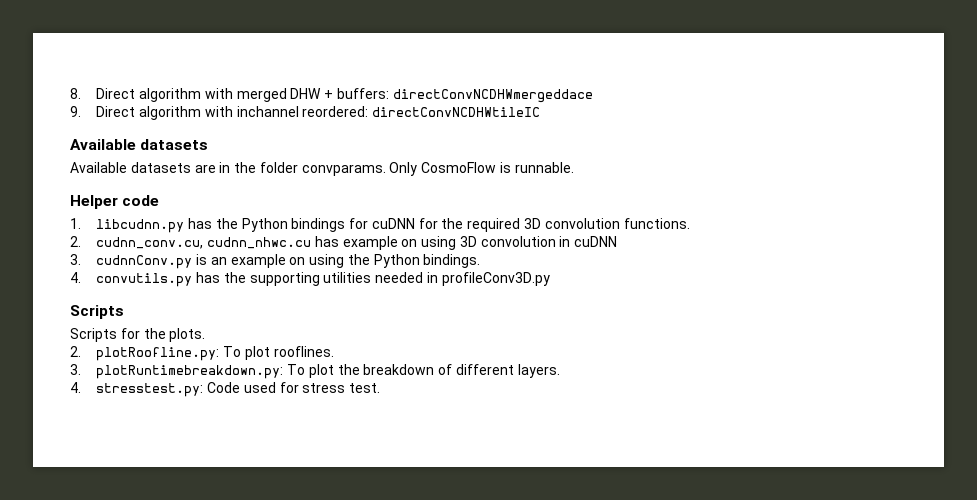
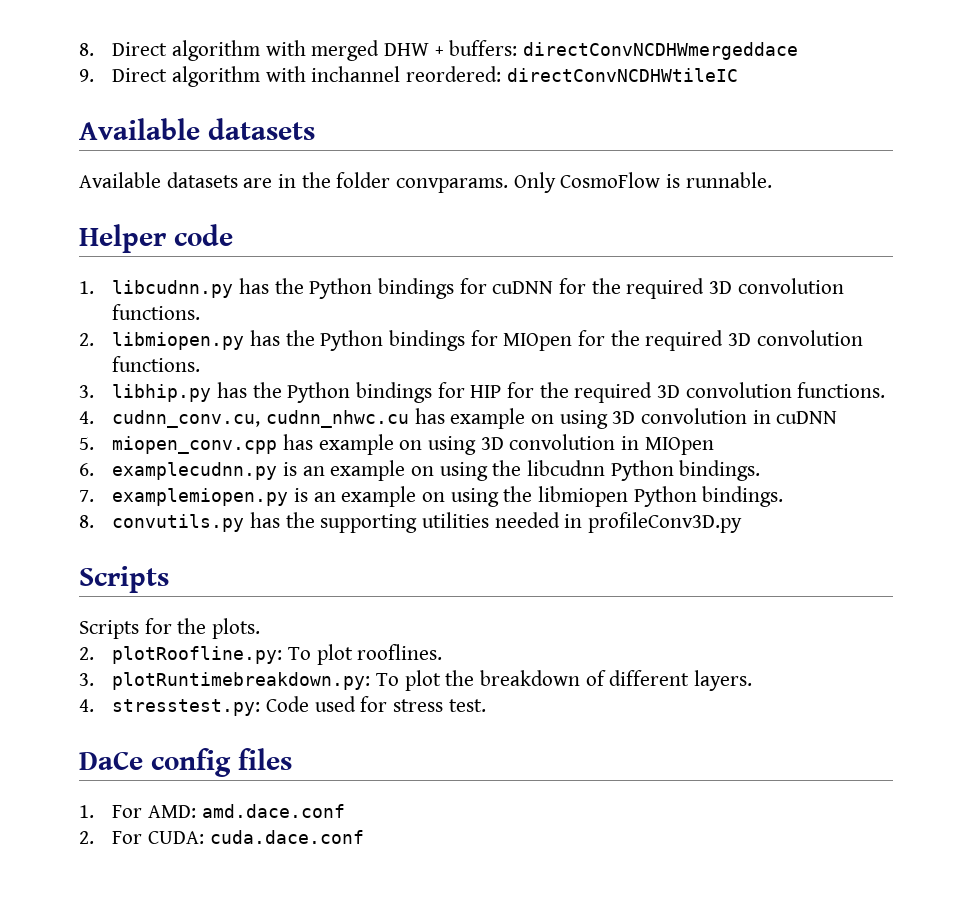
- 2. cudnn_conv.cu, cudnn_nhwc.cu has example on using 3D convolution in cuDNN
+ 2. libmiopen.py has the Python bindings for MIOpen for the required 3D convolution functions.
+ 3. libhip.py has the Python bindings for HIP for the required 3D convolution functions.
+ 4. cudnn_conv.cu, cudnn_nhwc.cu has example on using 3D convolution in cuDNN
- 3. cudnnConv.py is an example on using the Python bindings.
- 4. convutils.py has the supporting utilities needed in profileConv3D.py
+ 5. miopen_conv.cpp has example on using 3D convolution in MIOpen
+ 6. examplecudnn.py is an example on using the libcudnn Python bindings.
+ 7. examplemiopen.py is an example on using the libmiopen Python bindings.
+ 8. convutils.py has the supporting utilities needed in profileConv3D.py
+ DaCe config files
+ 1. For AMD: amd.dace.conf
+ 2. For CUDA: cuda.dace.conf

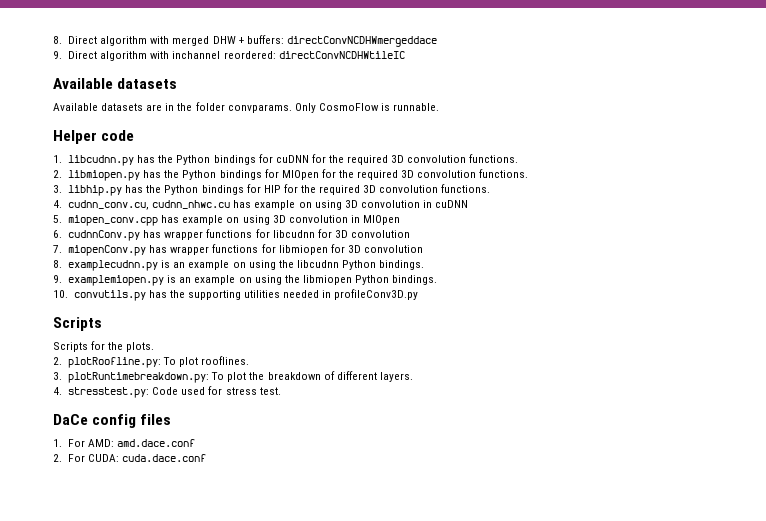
- 6. examplecudnn.py is an example on using the libcudnn Python bindings.
+ 6. cudnnConv.py has wrapper functions for libcudnn for 3D convolution
+ 7. miopenConv.py has wrapper functions for libmiopen for 3D convolution
+ 8. examplecudnn.py is an example on using the libcudnn Python bindings.
- 7. examplemiopen.py is an example on using the libmiopen Python bindings.
+ 9. examplemiopen.py is an example on using the libmiopen Python bindings.
- 8. convutils.py has the supporting utilities needed in profileConv3D.py
+ 10. convutils.py has the supporting utilities needed in profileConv3D.py

